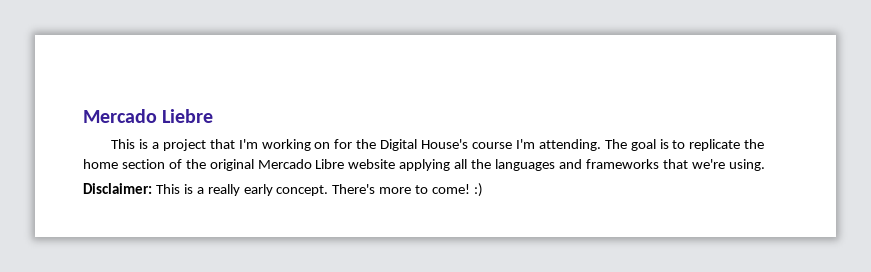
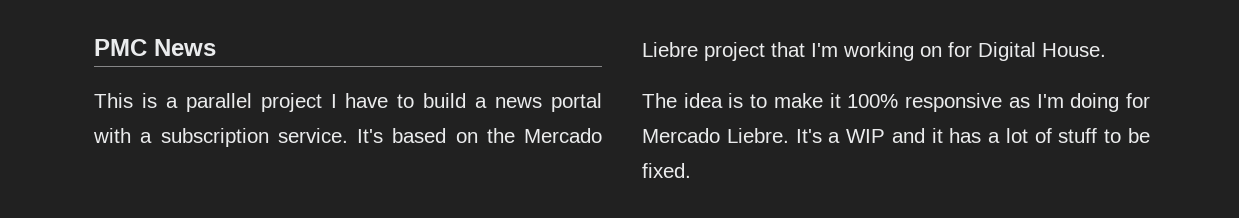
- Mercado Liebre
- This is a project that I'm working on for the Digital House's course I'm attending. The goal is to replicate the home section of the original Mercado Libre website applying all the languages and frameworks that we're using.
- Disclaimer: This is a really early concept. There's more to come! :)
+ PMC News
+ This is a parallel project I have to build a news portal with a subscription service. It's based on the Mercado Liebre project that I'm working on for Digital House.
+ The idea is to make it 100% responsive as I'm doing for Mercado Liebre. It's a WIP and it has a lot of stuff to be fixed.

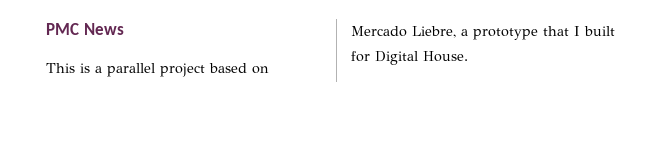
- This is a parallel project I have to build a news portal with a subscription service. It's based on the Mercado Liebre project that I'm working on for Digital House.
- The idea is to make it 100% responsive as I'm doing for Mercado Liebre. It's a WIP and it has a lot of stuff to be fixed.
+ This is a parallel project based on Mercado Liebre, a prototype that I built for Digital House.

